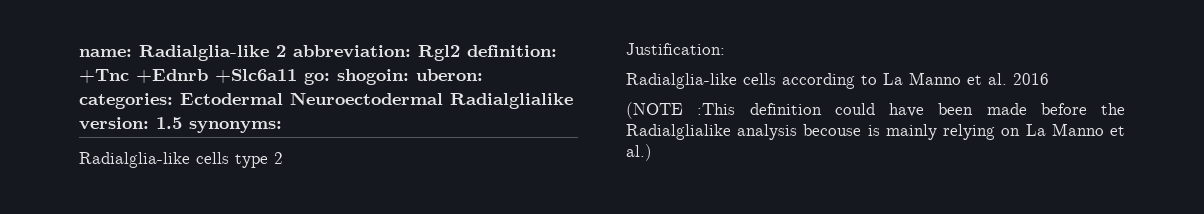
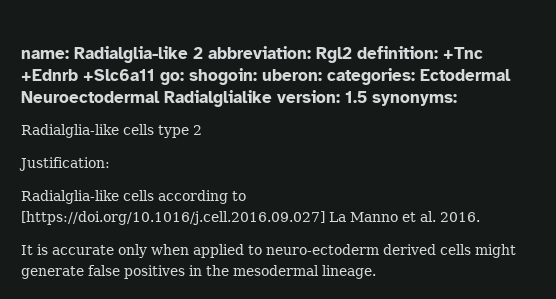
- Radialglia-like cells according to La Manno et al. 2016
- (NOTE :This definition could have been made before the Radialglialike analysis becouse is mainly relying on La Manno et al.)
+ Radialglia-like cells according to [https://doi.org/10.1016/j.cell.2016.09.027] La Manno et al. 2016.
+ It is accurate only when applied to neuro-ectoderm derived cells might generate false positives in the mesodermal lineage.

